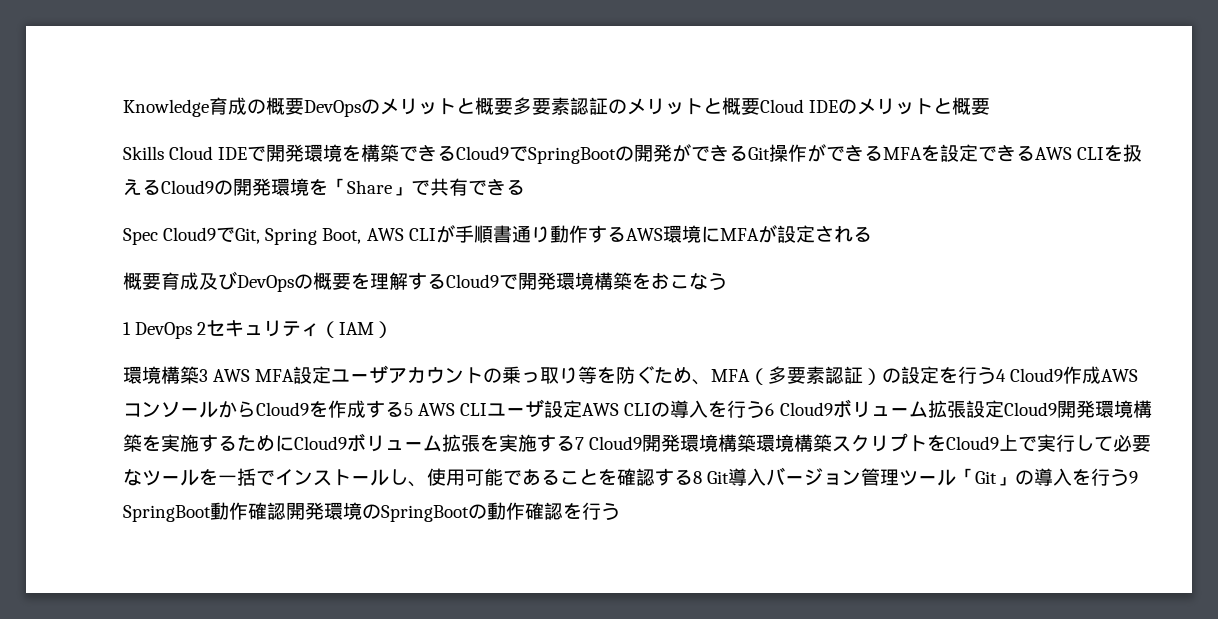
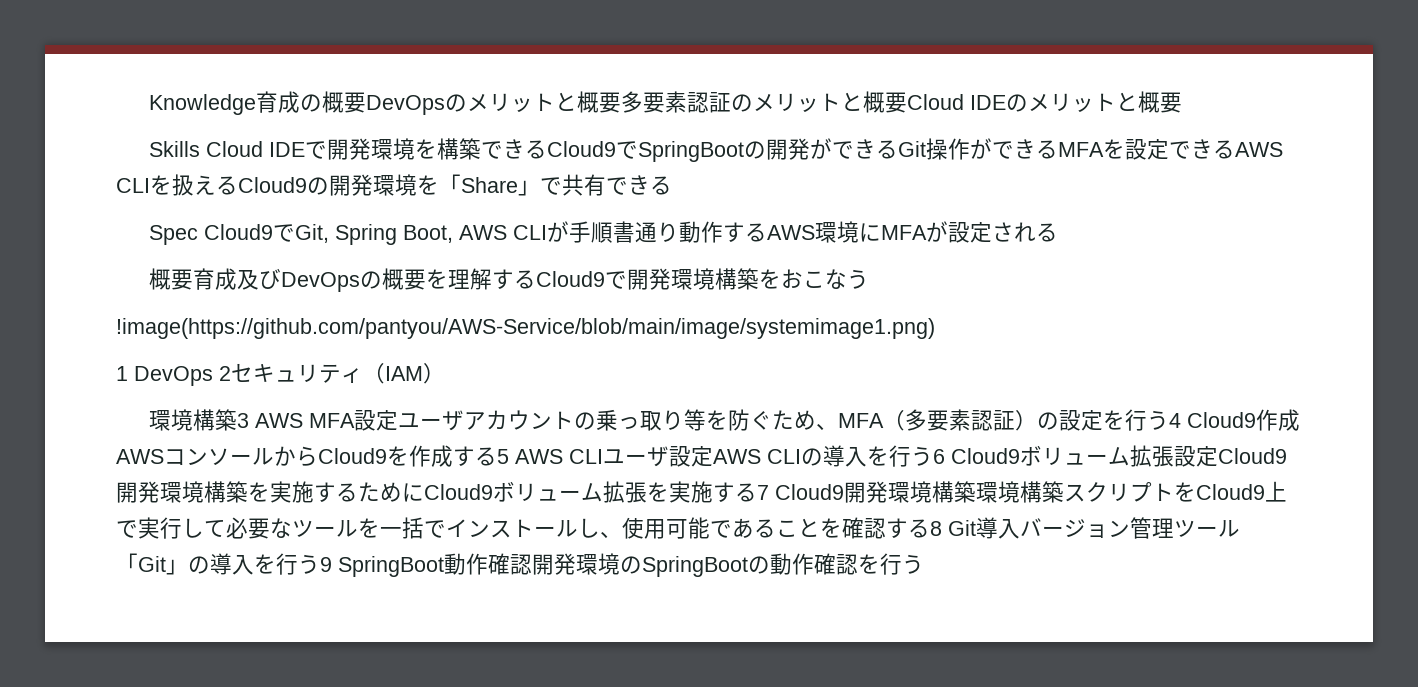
+ !image(https://github.com/pantyou/AWS-Service/blob/main/image/systemimage1.png)

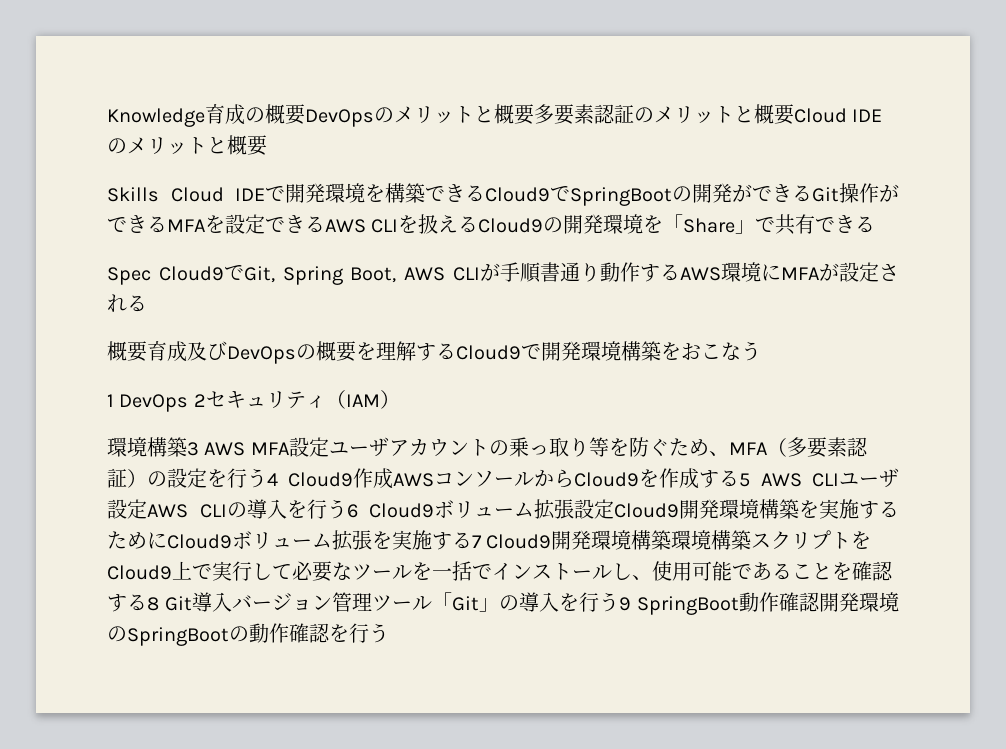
- !image(https://github.com/pantyou/AWS-Service/blob/main/image/systemimage1.png)

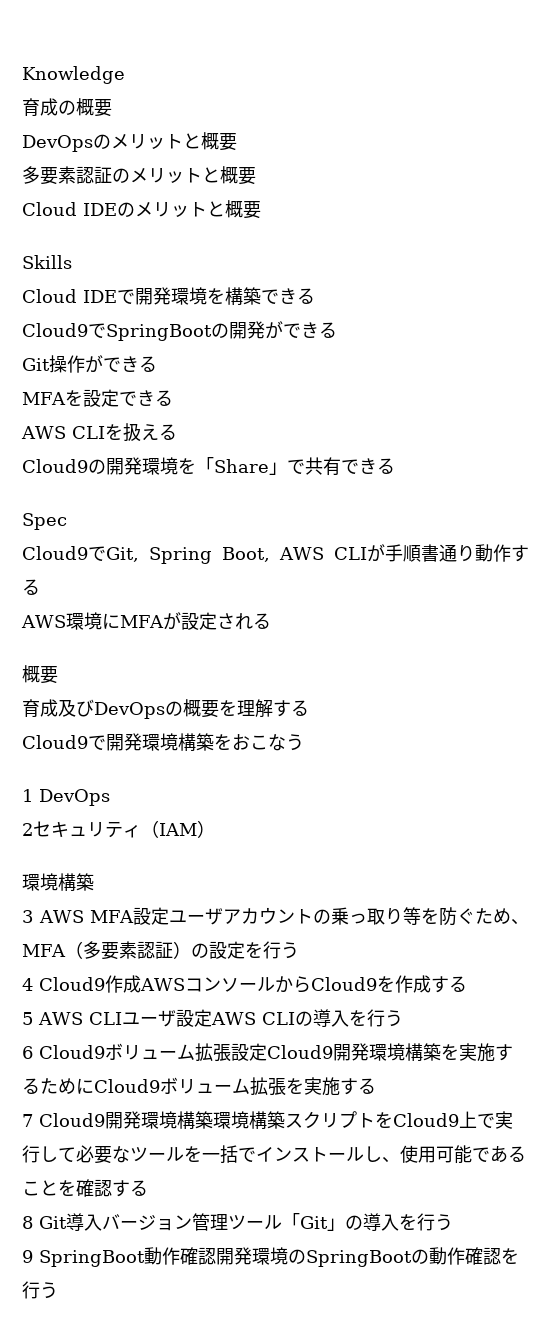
- Knowledge育成の概要DevOpsのメリットと概要多要素認証のメリットと概要Cloud IDEのメリットと概要
+ Knowledge
+ 育成の概要
+ DevOpsのメリットと概要
+ 多要素認証のメリットと概要
+ Cloud IDEのメリットと概要
- Skills Cloud IDEで開発環境を構築できるCloud9でSpringBootの開発ができるGit操作ができるMFAを設定できるAWS CLIを扱えるCloud9の開発環境を「Share」で共有できる
+ Skills
+ Cloud IDEで開発環境を構築できる
+ Cloud9でSpringBootの開発ができる
+ Git操作ができる
+ MFAを設定できる
+ AWS CLIを扱える
+ Cloud9の開発環境を「Share」で共有できる
- Spec Cloud9でGit, Spring Boot, AWS CLIが手順書通り動作するAWS環境にMFAが設定される
- 概要育成及びDevOpsの概要を理解するCloud9で開発環境構築をおこなう
+ Spec
+ Cloud9でGit, Spring Boot, AWS CLIが手順書通り動作する
+ AWS環境にMFAが設定される
+ 概要
+ 育成及びDevOpsの概要を理解する
+ Cloud9で開発環境構築をおこなう
- 1 DevOps 2セキュリティ（IAM）
- 環境構築3 AWS MFA設定ユーザアカウントの乗っ取り等を防ぐため、MFA（多要素認証）の設定を行う4 Cloud9作成AWSコンソールからCloud9を作成する5 AWS CLIユーザ設定AWS CLIの導入を行う6 Cloud9ボリューム拡張設定Cloud9開発環境構築を実施するためにCloud9ボリューム拡張を実施する7 Cloud9開発環境構築環境構築スクリプトをCloud9上で実行して必要なツールを一括でインストールし、使用可能であることを確認する8 Git導入バージョン管理ツール「Git」の導入を行う9 SpringBoot動作確認開発環境のSpringBootの動作確認を行う
+ 1 DevOps
+ 2セキュリティ（IAM）
+ 環境構築
+ 3 AWS MFA設定ユーザアカウントの乗っ取り等を防ぐため、MFA（多要素認証）の設定を行う
+ 4 Cloud9作成AWSコンソールからCloud9を作成する
+ 5 AWS CLIユーザ設定AWS CLIの導入を行う
+ 6 Cloud9ボリューム拡張設定Cloud9開発環境構築を実施するためにCloud9ボリューム拡張を実施する
+ 7 Cloud9開発環境構築環境構築スクリプトをCloud9上で実行して必要なツールを一括でインストールし、使用可能であることを確認する
+ 8 Git導入バージョン管理ツール「Git」の導入を行う
+ 9 SpringBoot動作確認開発環境のSpringBootの動作確認を行う

